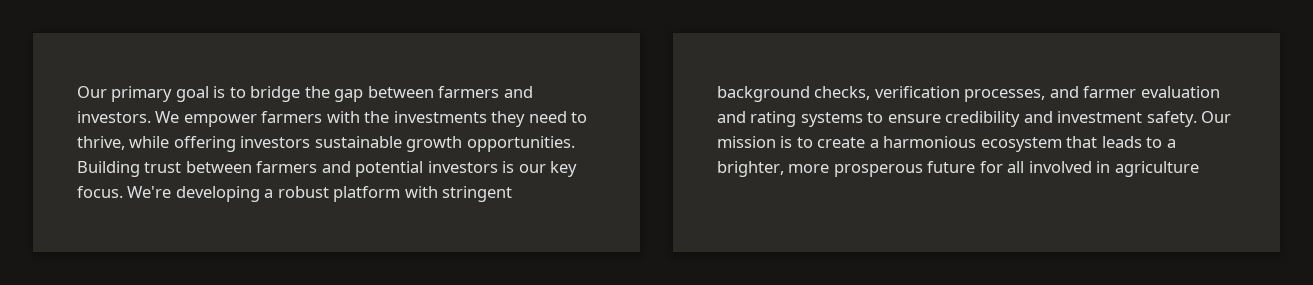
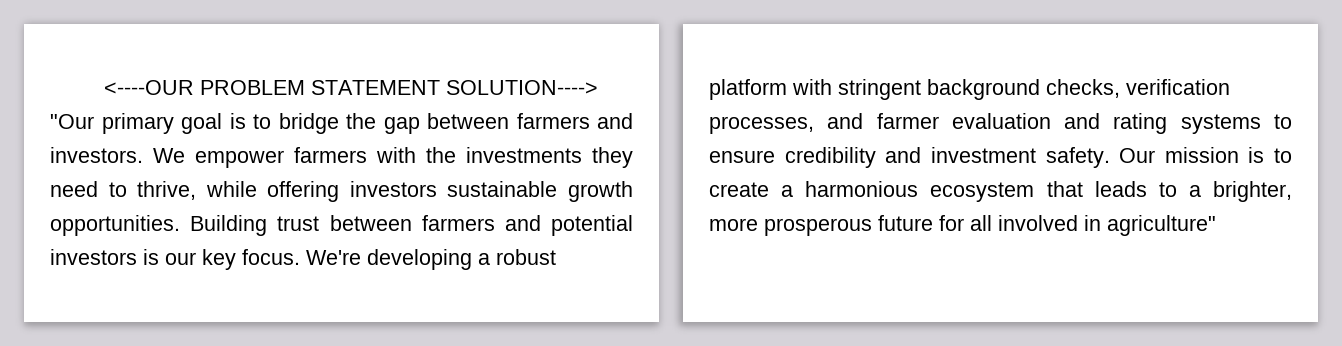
- Our primary goal is to bridge the gap between farmers and investors.
+ <----OUR PROBLEM STATEMENT SOLUTION----> "Our primary goal is to bridge the gap between farmers and investors.
- Our mission is to create a harmonious ecosystem that leads to a brighter, more prosperous future for all involved in agriculture
+ Our mission is to create a harmonious ecosystem that leads to a brighter, more prosperous future for all involved in agriculture"

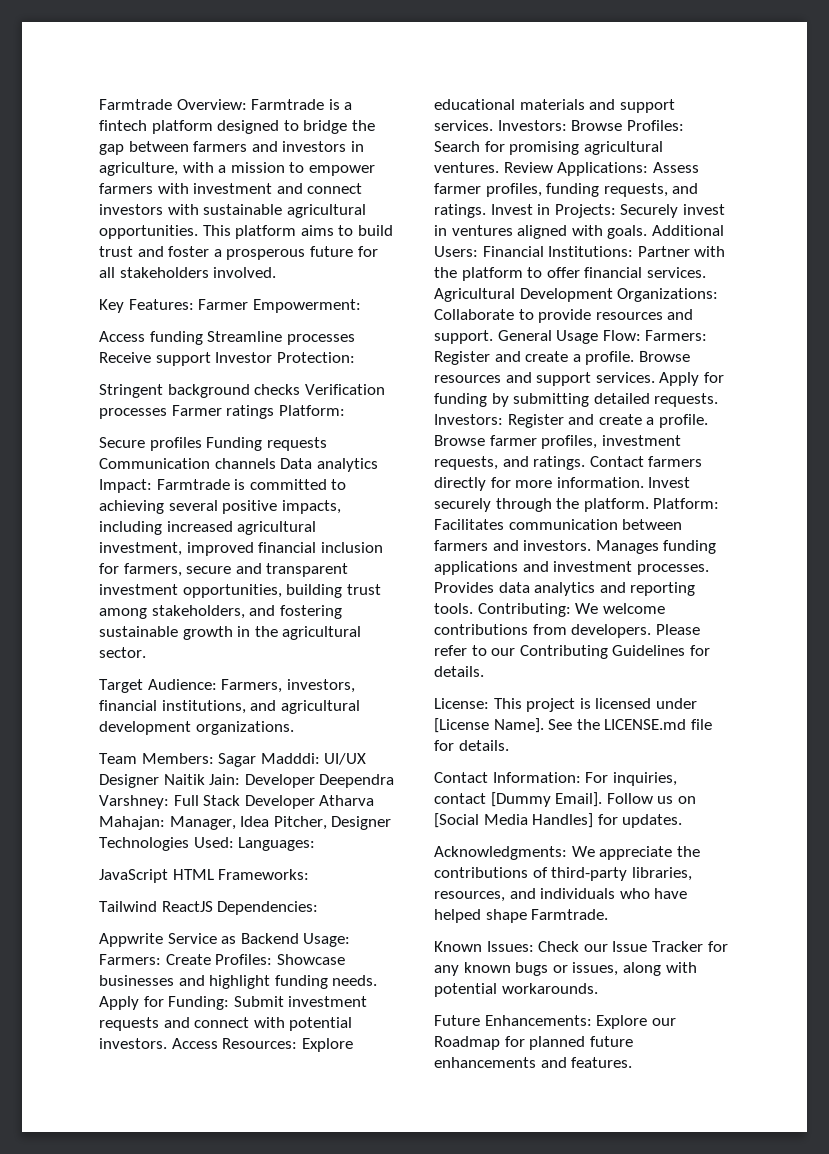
- <----OUR PROBLEM STATEMENT SOLUTION----> "Our primary goal is to bridge the gap between farmers and investors. We empower farmers with the investments they need to thrive, while offering investors sustainable growth opportunities. Building trust between farmers and potential investors is our key focus. We're developing a robust platform with stringent background checks, verification processes, and farmer evaluation and rating systems to ensure credibility and investment safety. Our mission is to create a harmonious ecosystem that leads to a brighter, more prosperous future for all involved in agriculture"
+ Farmtrade Overview: Farmtrade is a fintech platform designed to bridge the gap between farmers and investors in agriculture, with a mission to empower farmers with investment and connect investors with sustainable agricultural opportunities. This platform aims to build trust and foster a prosperous future for all stakeholders involved.
+ Key Features: Farmer Empowerment:
+ Access funding Streamline processes Receive support Investor Protection:
+ Stringent background checks Verification processes Farmer ratings Platform:
+ Secure profiles Funding requests Communication channels Data analytics Impact: Farmtrade is committed to achieving several positive impacts, including increased agricultural investment, improved financial inclusion for farmers, secure and transparent investment opportunities, building trust among stakeholders, and fostering sustainable growth in the agricultural sector.
+ Target Audience: Farmers, investors, financial institutions, and agricultural development organizations.
+ Team Members: Sagar Madddi: UI/UX Designer Naitik Jain: Developer Deependra Varshney: Full Stack Developer Atharva Mahajan: Manager, Idea Pitcher, Designer Technologies Used: Languages:
+ JavaScript HTML Frameworks:
+ Tailwind ReactJS Dependencies:
+ Appwrite Service as Backend Usage: Farmers: Create Profiles: Showcase businesses and highlight funding needs. Apply for Funding: Submit investment requests and connect with potential investors. Access Resources: Explore educational materials and support services. Investors: Browse Profiles: Search for promising agricultural ventures. Review Applications: Assess farmer profiles, funding requests, and ratings. Invest in Projects: Securely invest in ventures aligned with goals. Additional Users: Financial Institutions: Partner with the platform to offer financial services. Agricultural Development Organizations: Collaborate to provide resources and support. General Usage Flow: Farmers: Register and create a profile. Browse resources and support services. Apply for funding by submitting detailed requests. Investors: Register and create a profile. Browse farmer profiles, investment requests, and ratings. Contact farmers directly for more information. Invest securely through the platform. Platform: Facilitates communication between farmers and investors. Manages funding applications and investment processes. Provides data analytics and reporting tools. Contributing: We welcome contributions from developers. Please refer to our Contributing Guidelines for details.
+ License: This project is licensed under [License Name]. See the LICENSE.md file for details.
+ Contact Information: For inquiries, contact [Dummy Email]. Follow us on [Social Media Handles] for updates.
+ Acknowledgments: We appreciate the contributions of third-party libraries, resources, and individuals who have helped shape Farmtrade.
+ Known Issues: Check our Issue Tracker for any known bugs or issues, along with potential workarounds.
+ Future Enhancements: Explore our Roadmap for planned future enhancements and features.

